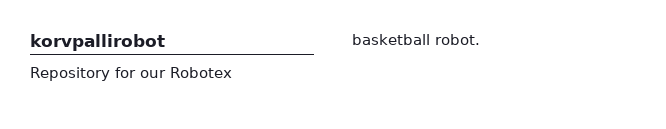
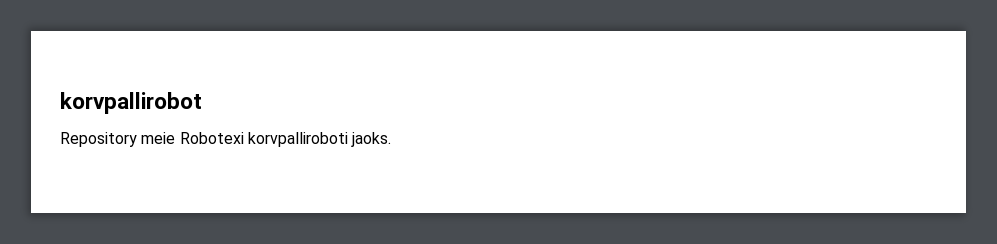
- Repository for our Robotex basketball robot.
+ Repository meie Robotexi korvpalliroboti jaoks.

